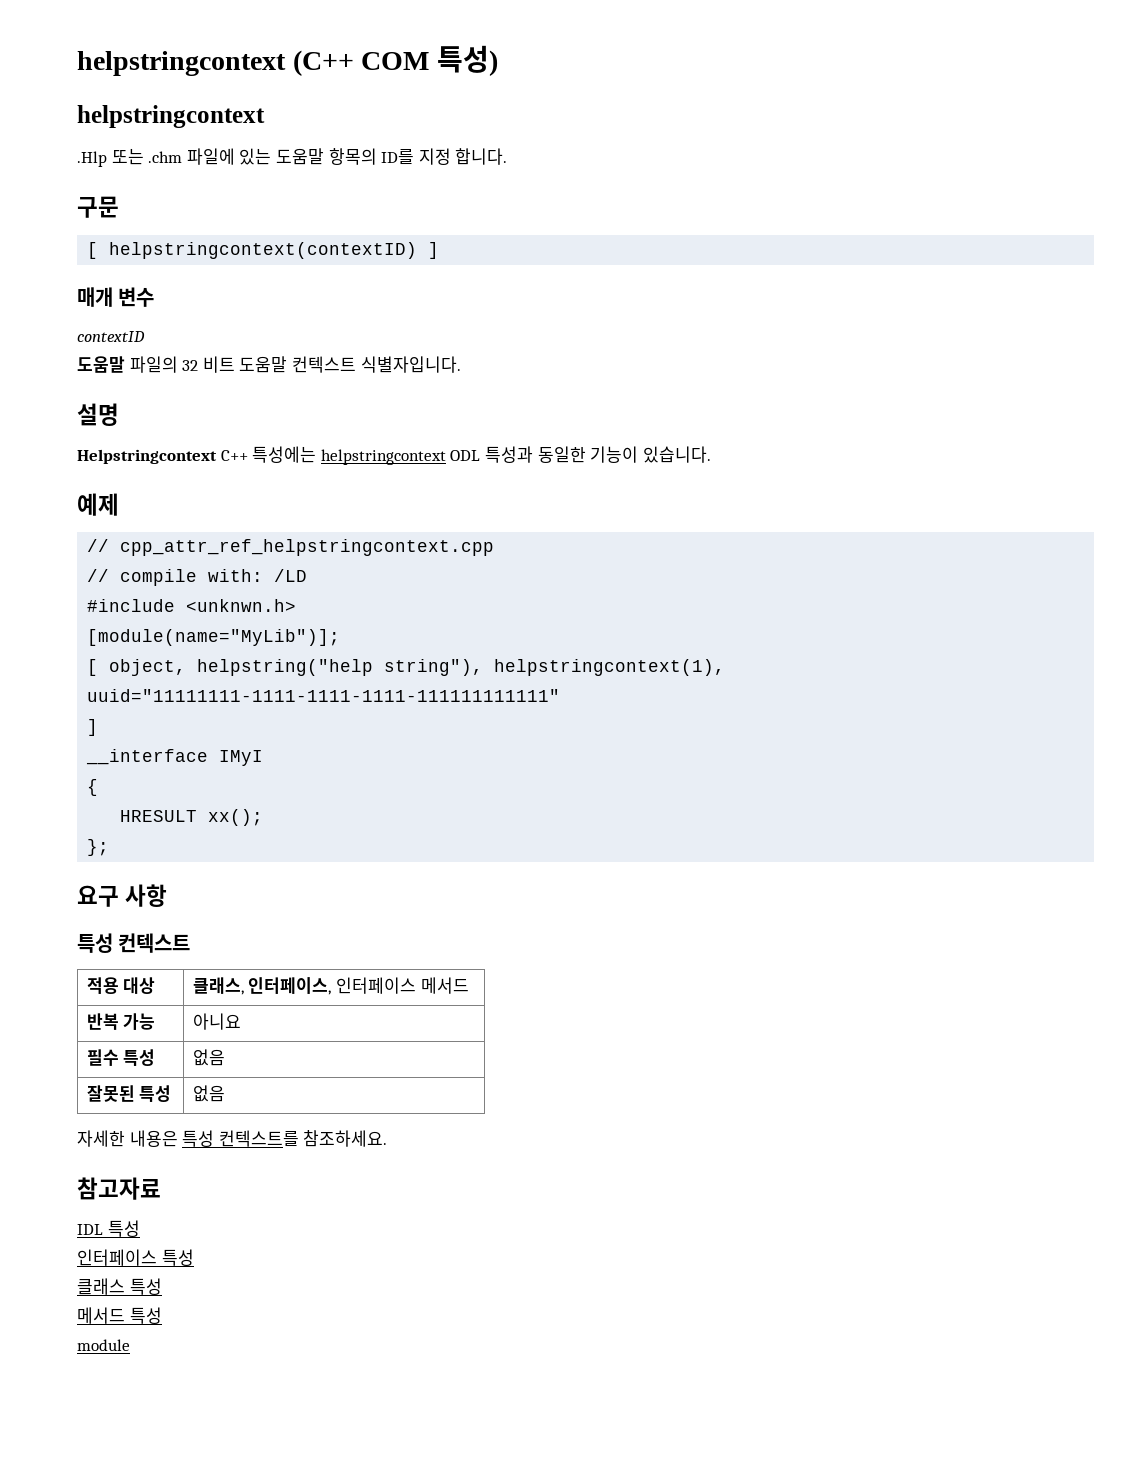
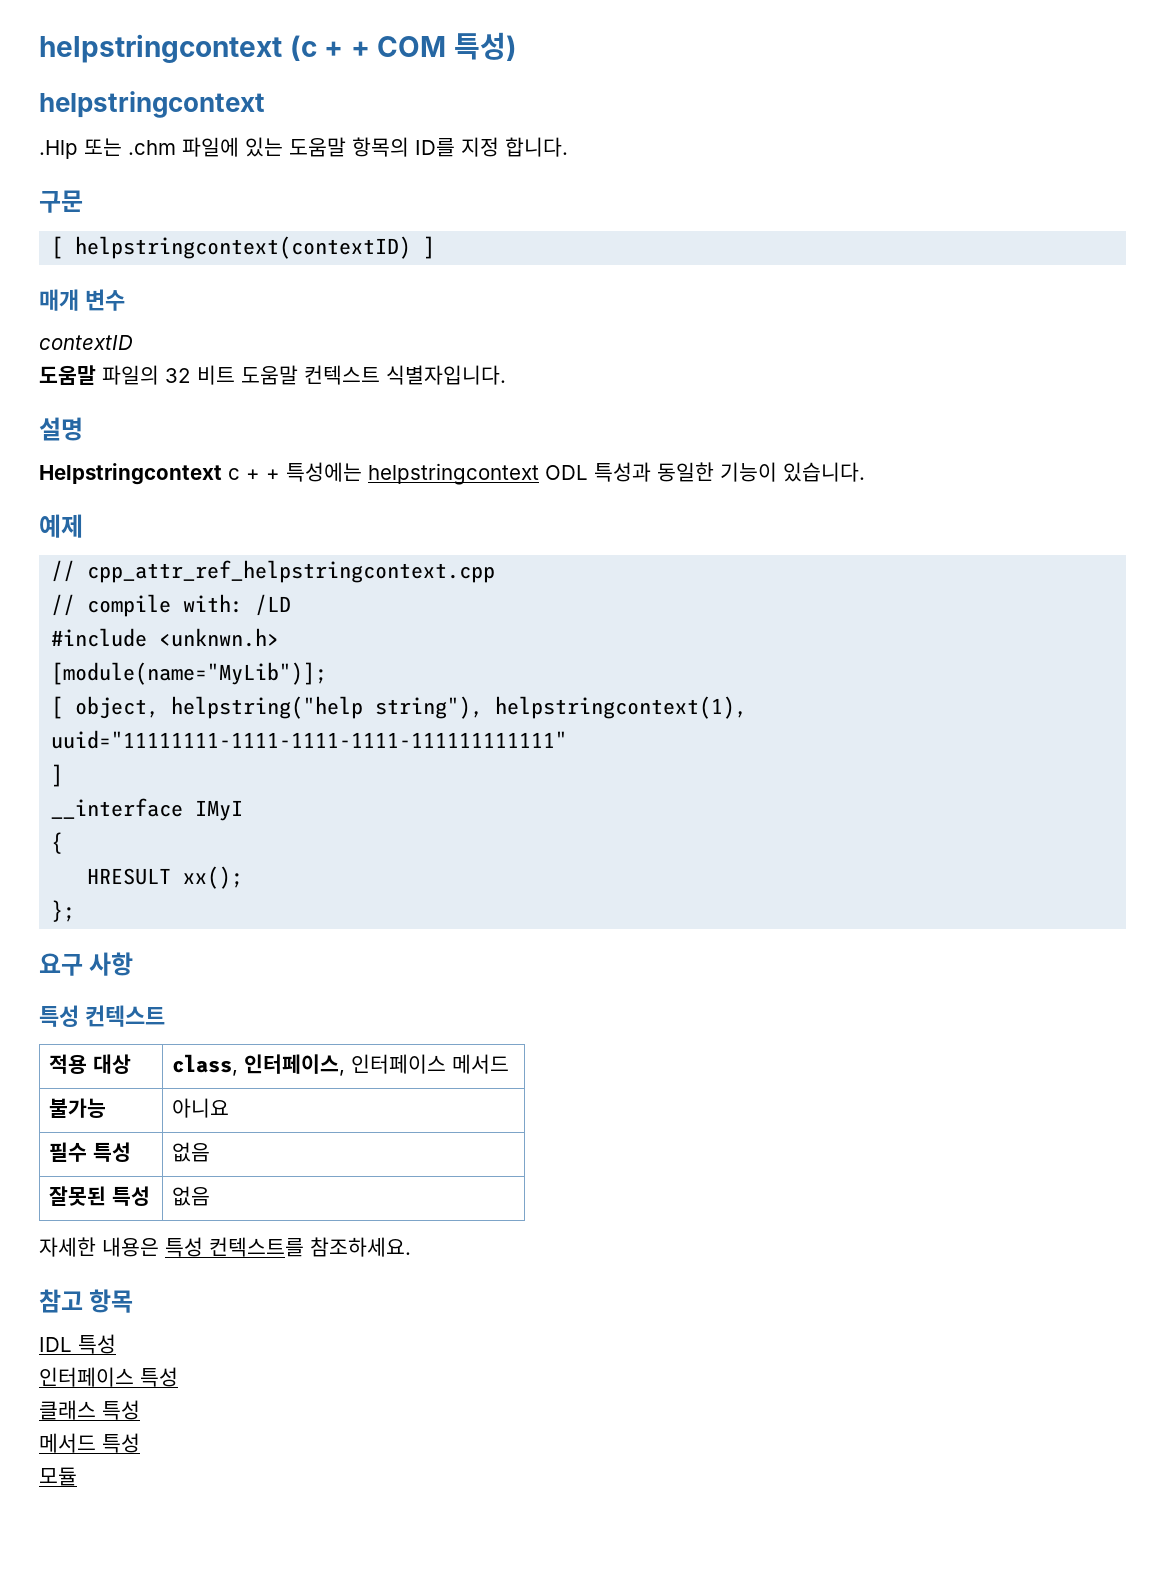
- helpstringcontext (C++ COM 특성)
+ helpstringcontext (c + + COM 특성)
- Helpstringcontext C++ 특성에는 helpstringcontext ODL 특성과 동일한 기능이 있습니다.
+ Helpstringcontext c + + 특성에는 helpstringcontext ODL 특성과 동일한 기능이 있습니다.
- 적용 대상 | 클래스, 인터페이스, 인터페이스 메서드
+ 적용 대상 | class, 인터페이스, 인터페이스 메서드
- 반복 가능 | 아니요
+ 불가능 | 아니요
- 참고자료
+ 참고 항목
- module
+ 모듈

